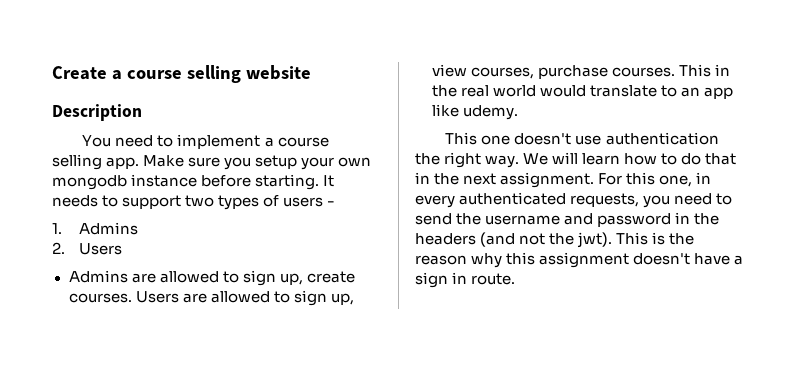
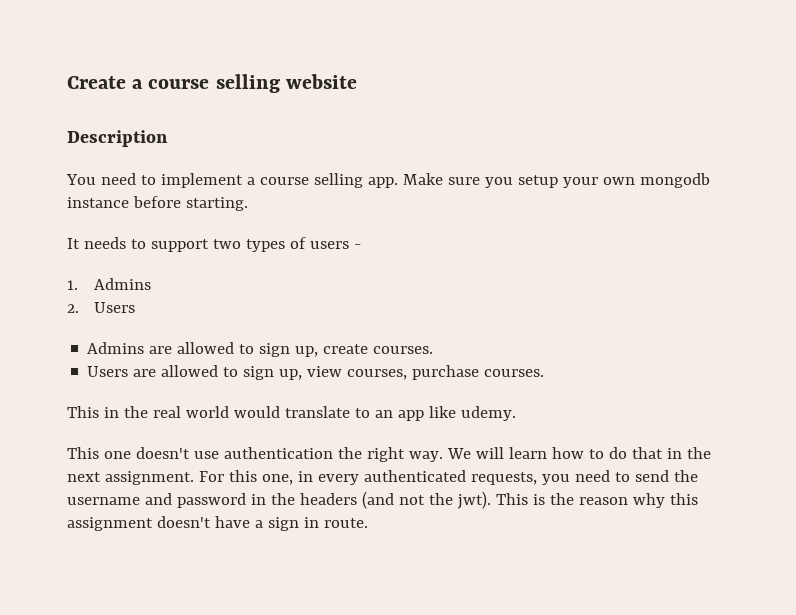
- Make sure you setup your own mongodb instance before starting. It needs to support two types of users -
+ Make sure you setup your own mongodb instance before starting.
+ It needs to support two types of users -
- Admins are allowed to sign up, create courses. Users are allowed to sign up, view courses, purchase courses. This in the real world would translate to an app like udemy.
+ Admins are allowed to sign up, create courses.
+ Users are allowed to sign up, view courses, purchase courses.
+ This in the real world would translate to an app like udemy.

